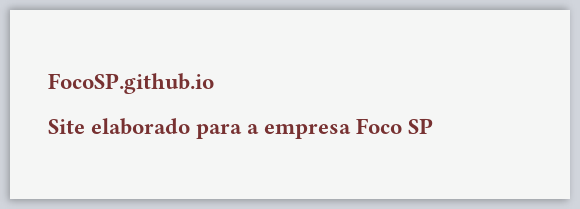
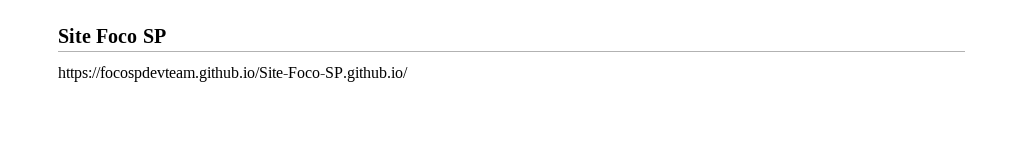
- FocoSP.github.io
- Site elaborado para a empresa Foco SP
+ Site Foco SP
+ https://focospdevteam.github.io/Site-Foco-SP.github.io/

